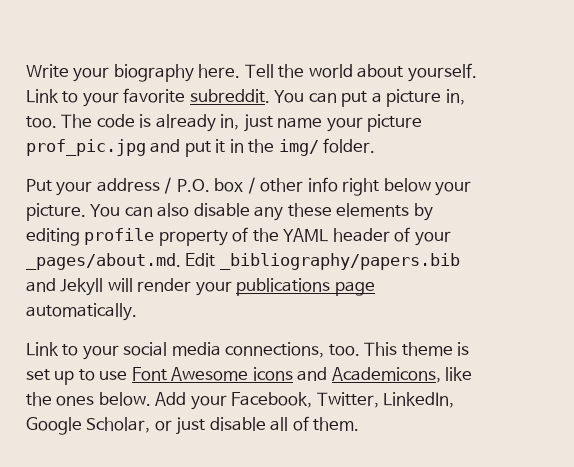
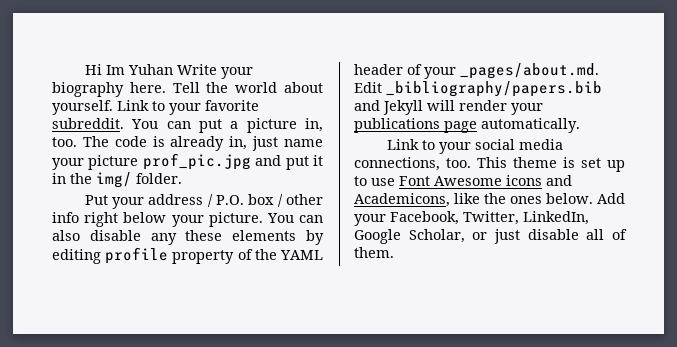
- Write your biography here.
+ Hi Im Yuhan Write your biography here.

